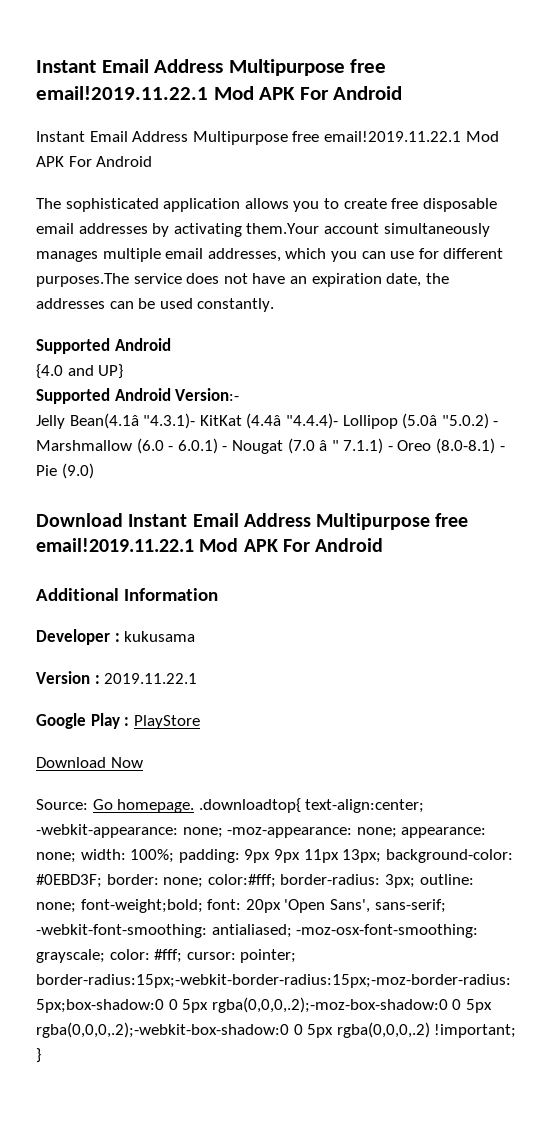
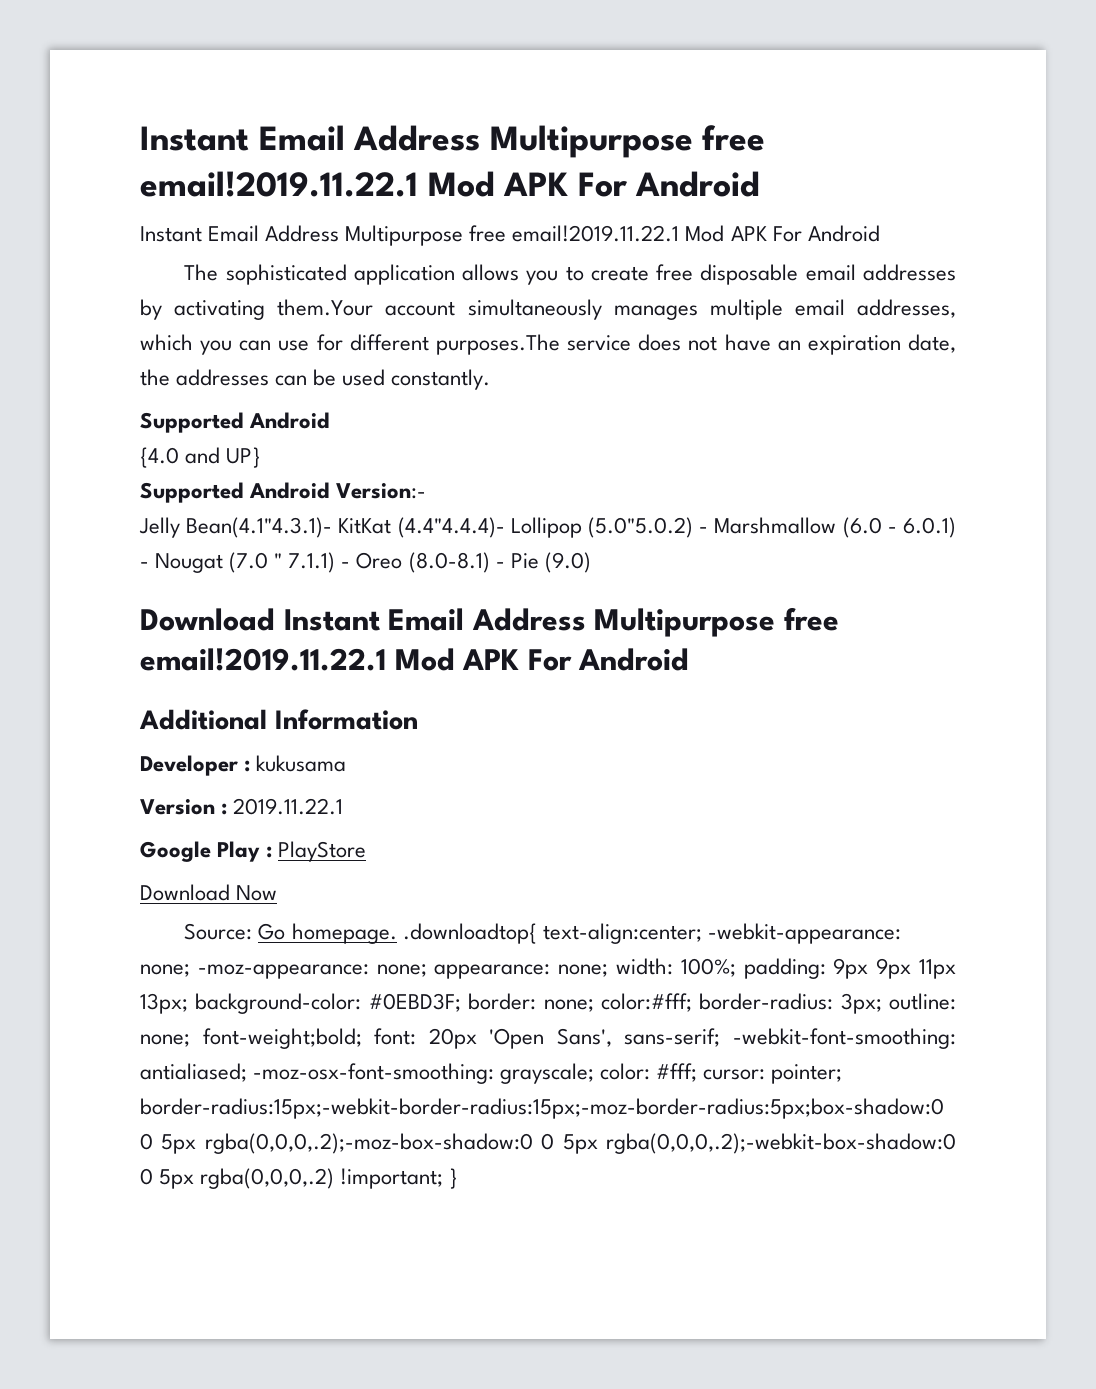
- Jelly Bean(4.1â "4.3.1)- KitKat (4.4â "4.4.4)- Lollipop (5.0â "5.0.2) - Marshmallow (6.0 - 6.0.1) - Nougat (7.0 â " 7.1.1) - Oreo (8.0-8.1) - Pie (9.0)
+ Jelly Bean(4.1"4.3.1)- KitKat (4.4"4.4.4)- Lollipop (5.0"5.0.2) - Marshmallow (6.0 - 6.0.1) - Nougat (7.0 " 7.1.1) - Oreo (8.0-8.1) - Pie (9.0)

